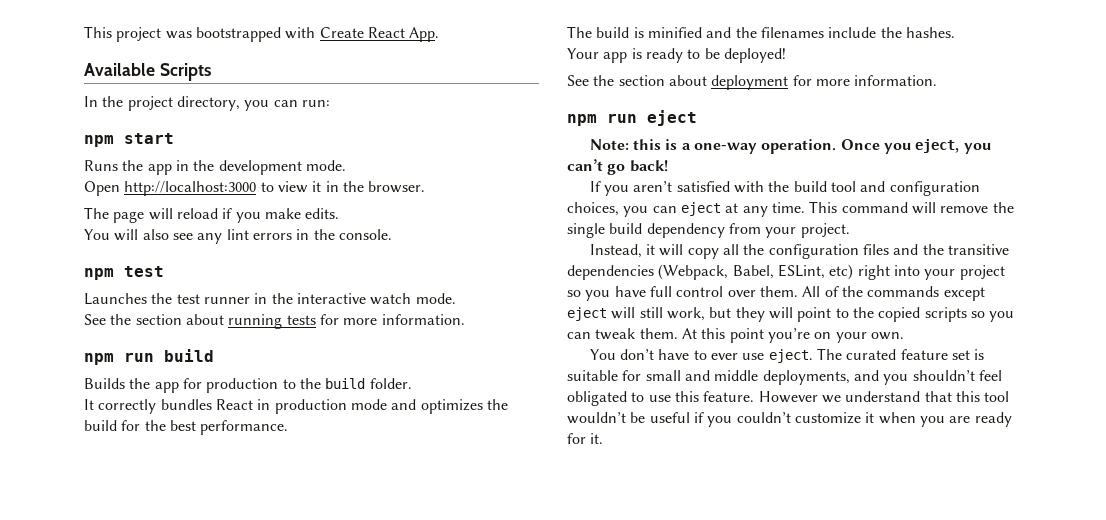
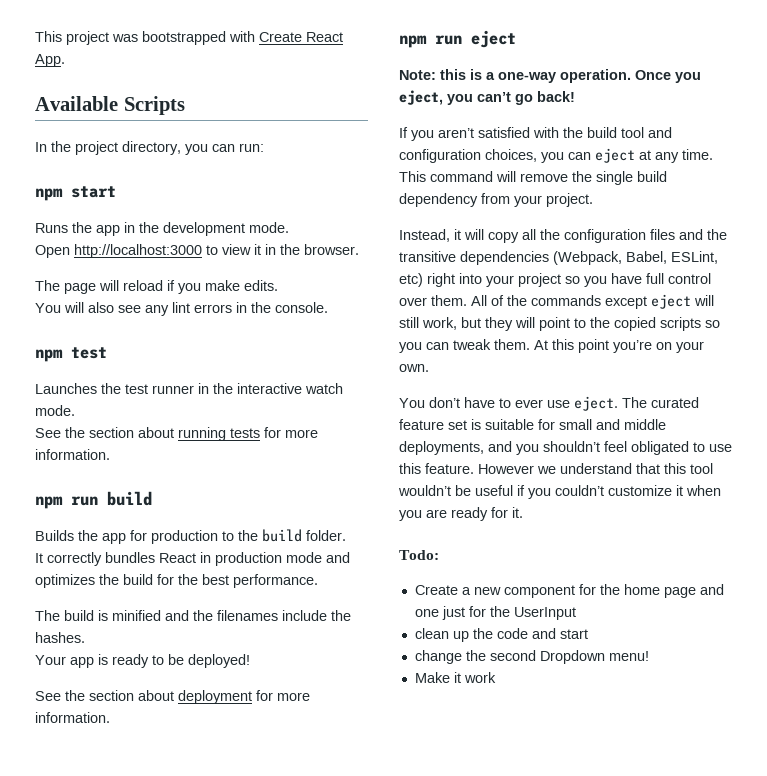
+ Todo:
+ Create a new component for the home page and one just for the UserInput
+ clean up the code and start
+ change the second Dropdown menu!
+ Make it work

